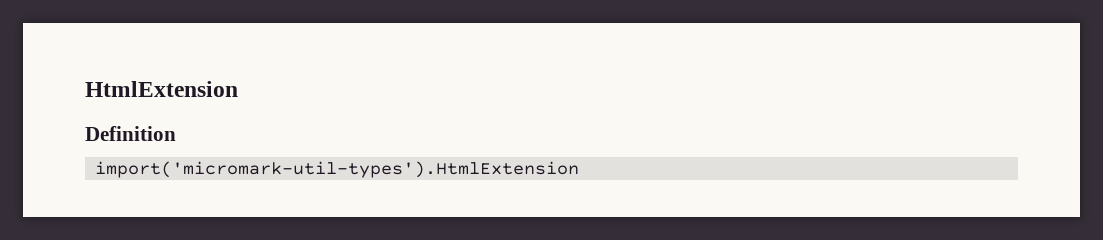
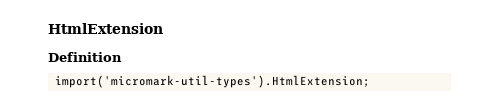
- import('micromark-util-types').HtmlExtension
+ import('micromark-util-types').HtmlExtension;

